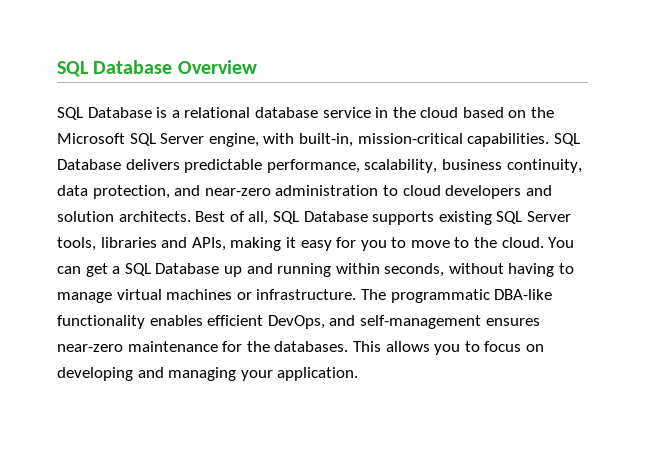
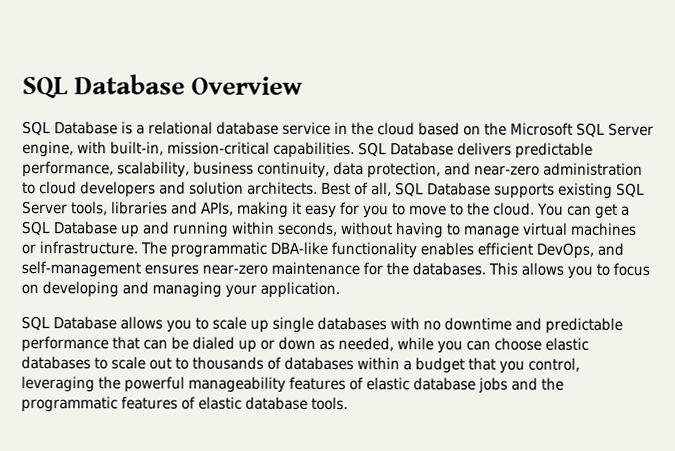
+ SQL Database allows you to scale up single databases with no downtime and predictable performance that can be dialed up or down as needed, while you can choose elastic databases to scale out to thousands of databases within a budget that you control, leveraging the powerful manageability features of elastic database jobs and the programmatic features of elastic database tools.

